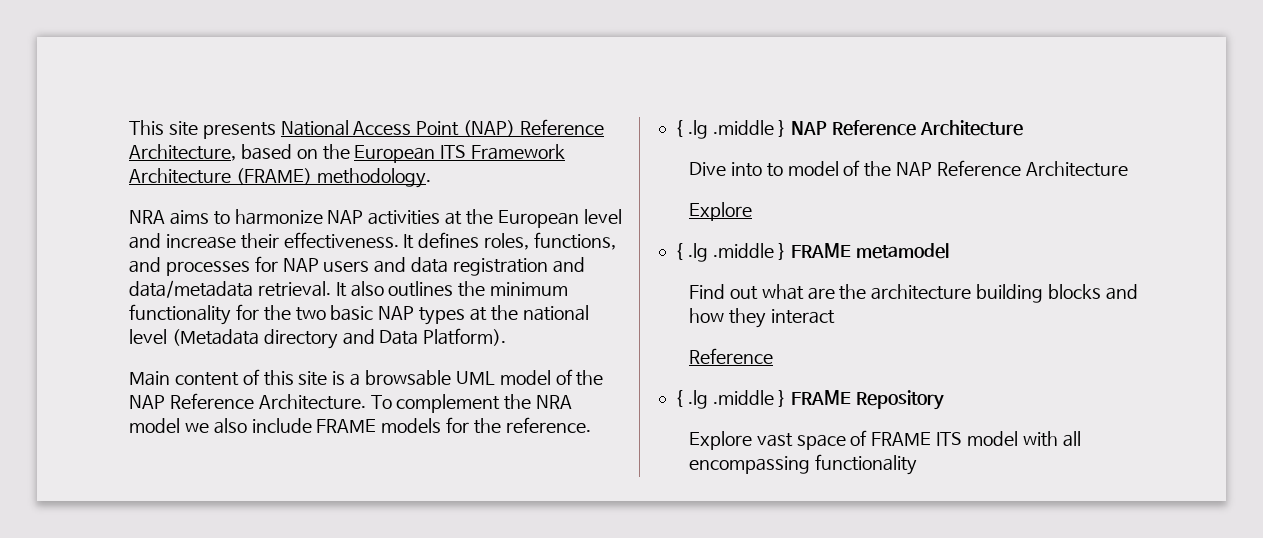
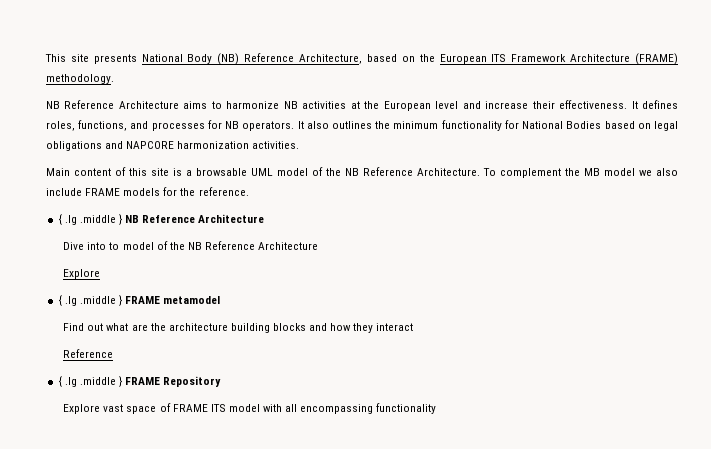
- This site presents National Access Point (NAP) Reference Architecture, based on the European ITS Framework Architecture (FRAME) methodology.
+ This site presents National Body (NB) Reference Architecture, based on the European ITS Framework Architecture (FRAME) methodology.
- NRA aims to harmonize NAP activities at the European level and increase their effectiveness.
+ NB Reference Architecture aims to harmonize NB activities at the European level and increase their effectiveness.
- It defines roles, functions, and processes for NAP users and data registration and data/metadata retrieval.
+ It defines roles, functions, and processes for NB operators.
- It also outlines the minimum functionality for the two basic NAP types at the national level (Metadata directory and Data Platform).
+ It also outlines the minimum functionality for National Bodies based on legal obligations and NAPCORE harmonization activities.
- Main content of this site is a browsable UML model of the NAP Reference Architecture.
+ Main content of this site is a browsable UML model of the NB Reference Architecture.
- To complement the NRA model we also include FRAME models for the reference.
+ To complement the MB model we also include FRAME models for the reference.
- { .lg .middle } NAP Reference Architecture
+ { .lg .middle } NB Reference Architecture
- Dive into to model of the NAP Reference Architecture
+ Dive into to model of the NB Reference Architecture

